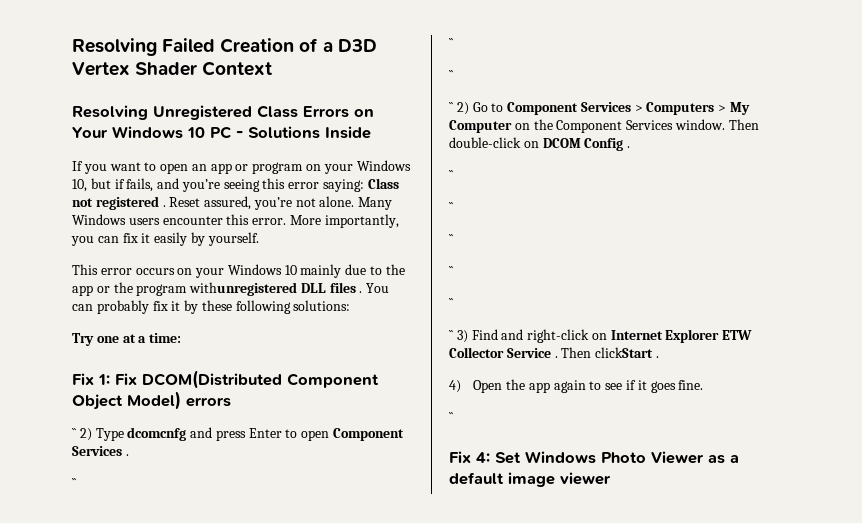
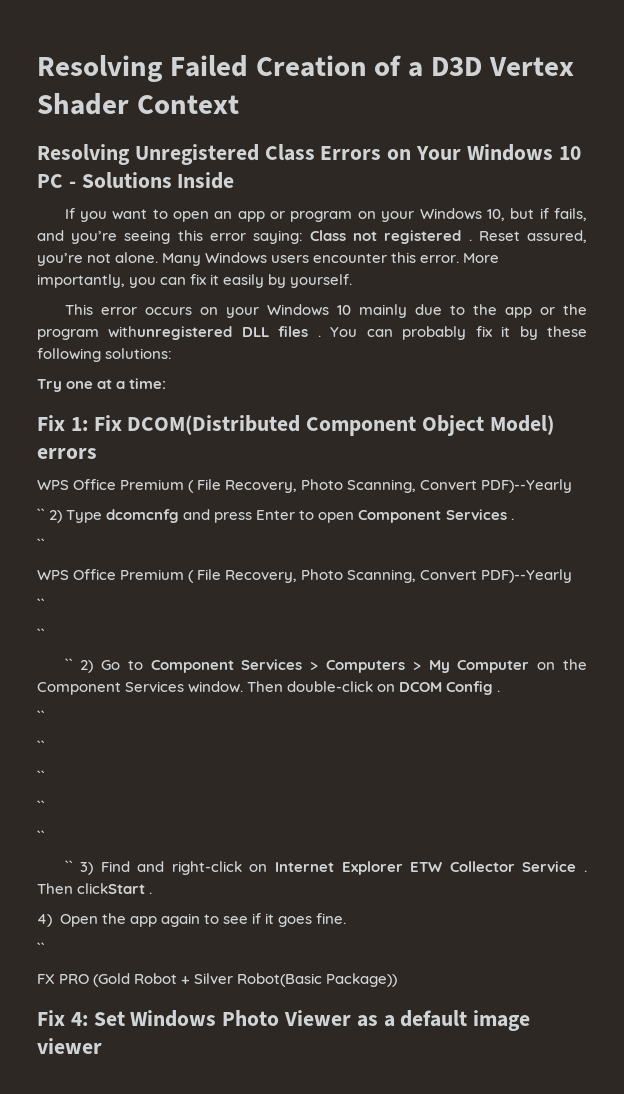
  Fix 1: Fix DCOM(Distributed Component Object Model) errors
+ WPS Office Premium ( File Recovery, Photo Scanning, Convert PDF)--Yearly
  `` 2) Type dcomcnfg and press Enter to open Component Services .
  ``
+ WPS Office Premium ( File Recovery, Photo Scanning, Convert PDF)--Yearly
+ FX PRO (Gold Robot + Silver Robot(Basic Package))

